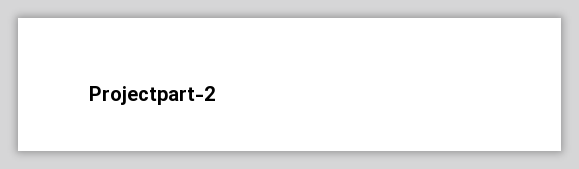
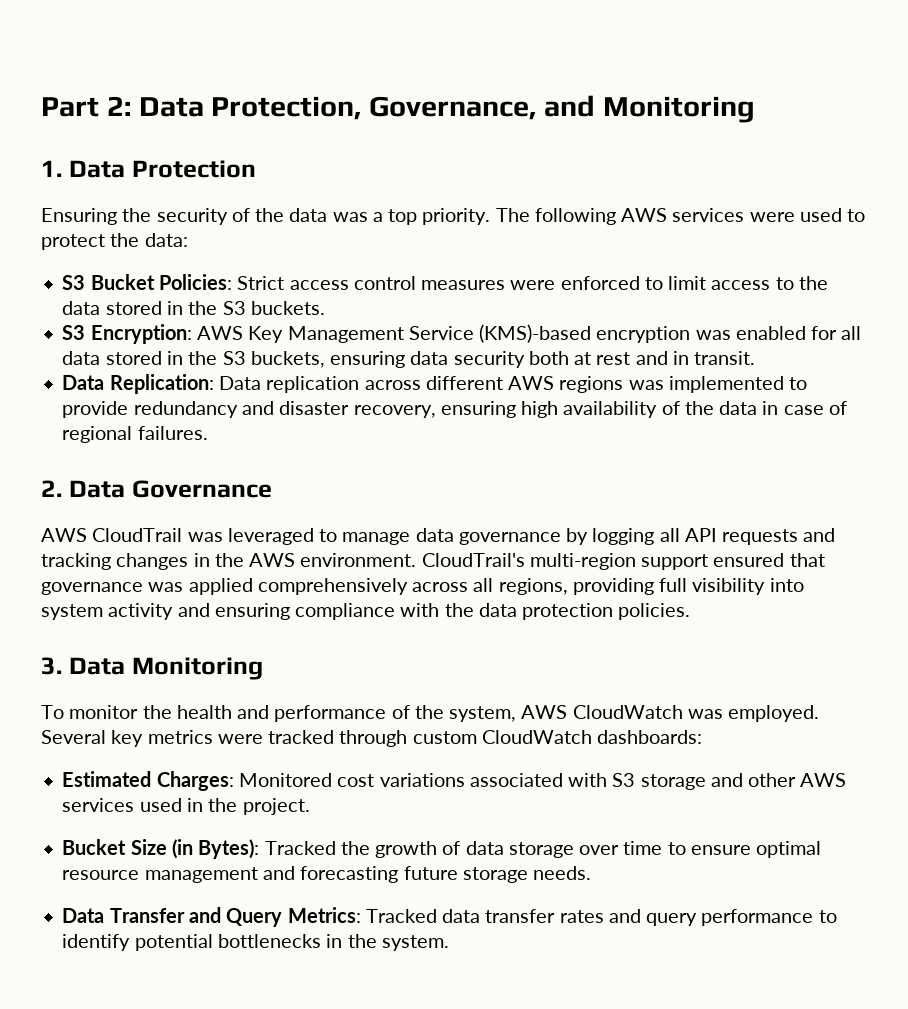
- Projectpart-2
+ Part 2: Data Protection, Governance, and Monitoring
+ 1. Data Protection
+ Ensuring the security of the data was a top priority. The following AWS services were used to protect the data:
+ S3 Bucket Policies: Strict access control measures were enforced to limit access to the data stored in the S3 buckets.
+ S3 Encryption: AWS Key Management Service (KMS)-based encryption was enabled for all data stored in the S3 buckets, ensuring data security both at rest and in transit.
+ Data Replication: Data replication across different AWS regions was implemented to provide redundancy and disaster recovery, ensuring high availability of the data in case of regional failures.
+ 2. Data Governance
+ AWS CloudTrail was leveraged to manage data governance by logging all API requests and tracking changes in the AWS environment. CloudTrail's multi-region support ensured that governance was applied comprehensively across all regions, providing full visibility into system activity and ensuring compliance with the data protection policies.
+ 3. Data Monitoring
+ To monitor the health and performance of the system, AWS CloudWatch was employed. Several key metrics were tracked through custom CloudWatch dashboards:
+ Estimated Charges: Monitored cost variations associated with S3 storage and other AWS services used in the project.
+ Bucket Size (in Bytes): Tracked the growth of data storage over time to ensure optimal resource management and forecasting future storage needs.
+ Data Transfer and Query Metrics: Tracked data transfer rates and query performance to identify potential bottlenecks in the system.

